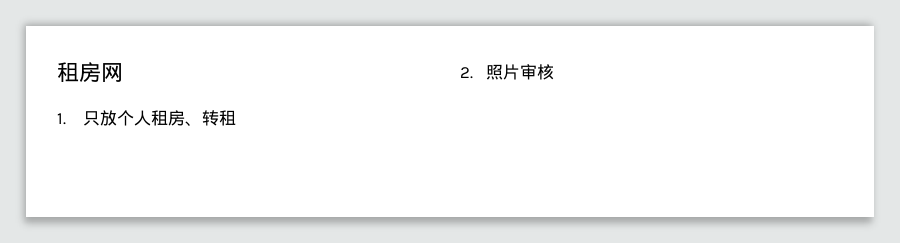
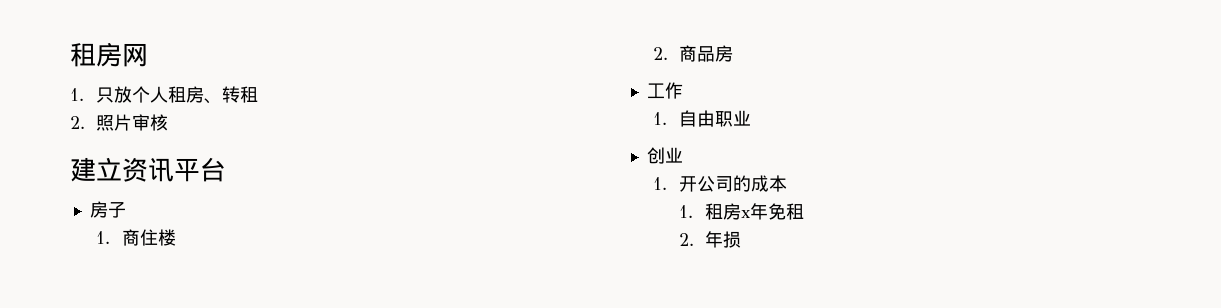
+ 建立资讯平台
+ 房子
+ 1.商住楼
+ 2.商品房
+ 工作
+ 1.自由职业
+ 创业
+ 1.开公司的成本
+ 1.租房x年免租
+ 2.年损

